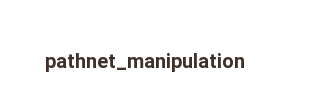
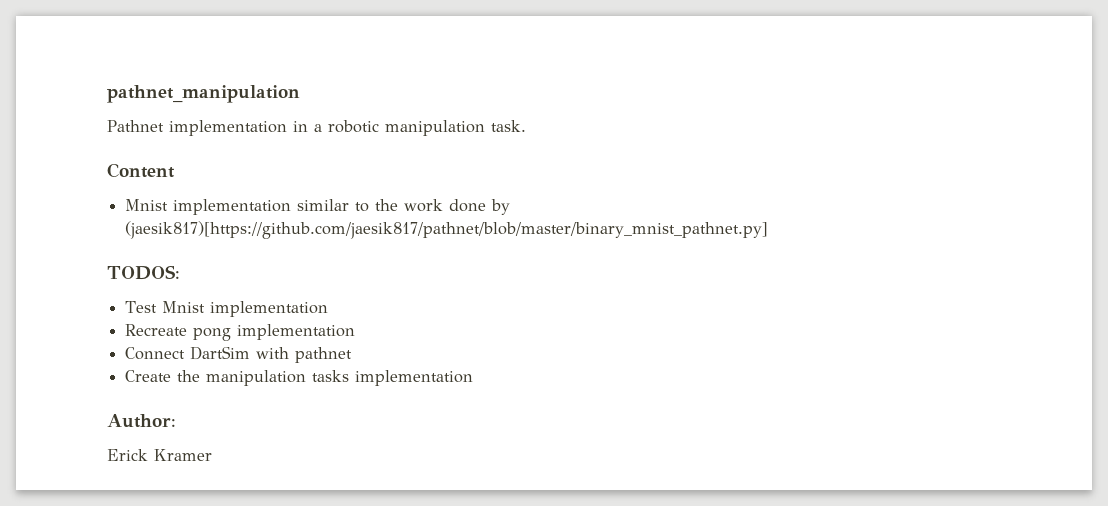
+ Pathnet implementation in a robotic manipulation task.
+ Content
+ Mnist implementation similar to the work done by (jaesik817)[https://github.com/jaesik817/pathnet/blob/master/binary_mnist_pathnet.py]
+ TODOS:
+ Test Mnist implementation
+ Recreate pong implementation
+ Connect DartSim with pathnet
+ Create the manipulation tasks implementation
+ Author:
+ Erick Kramer

